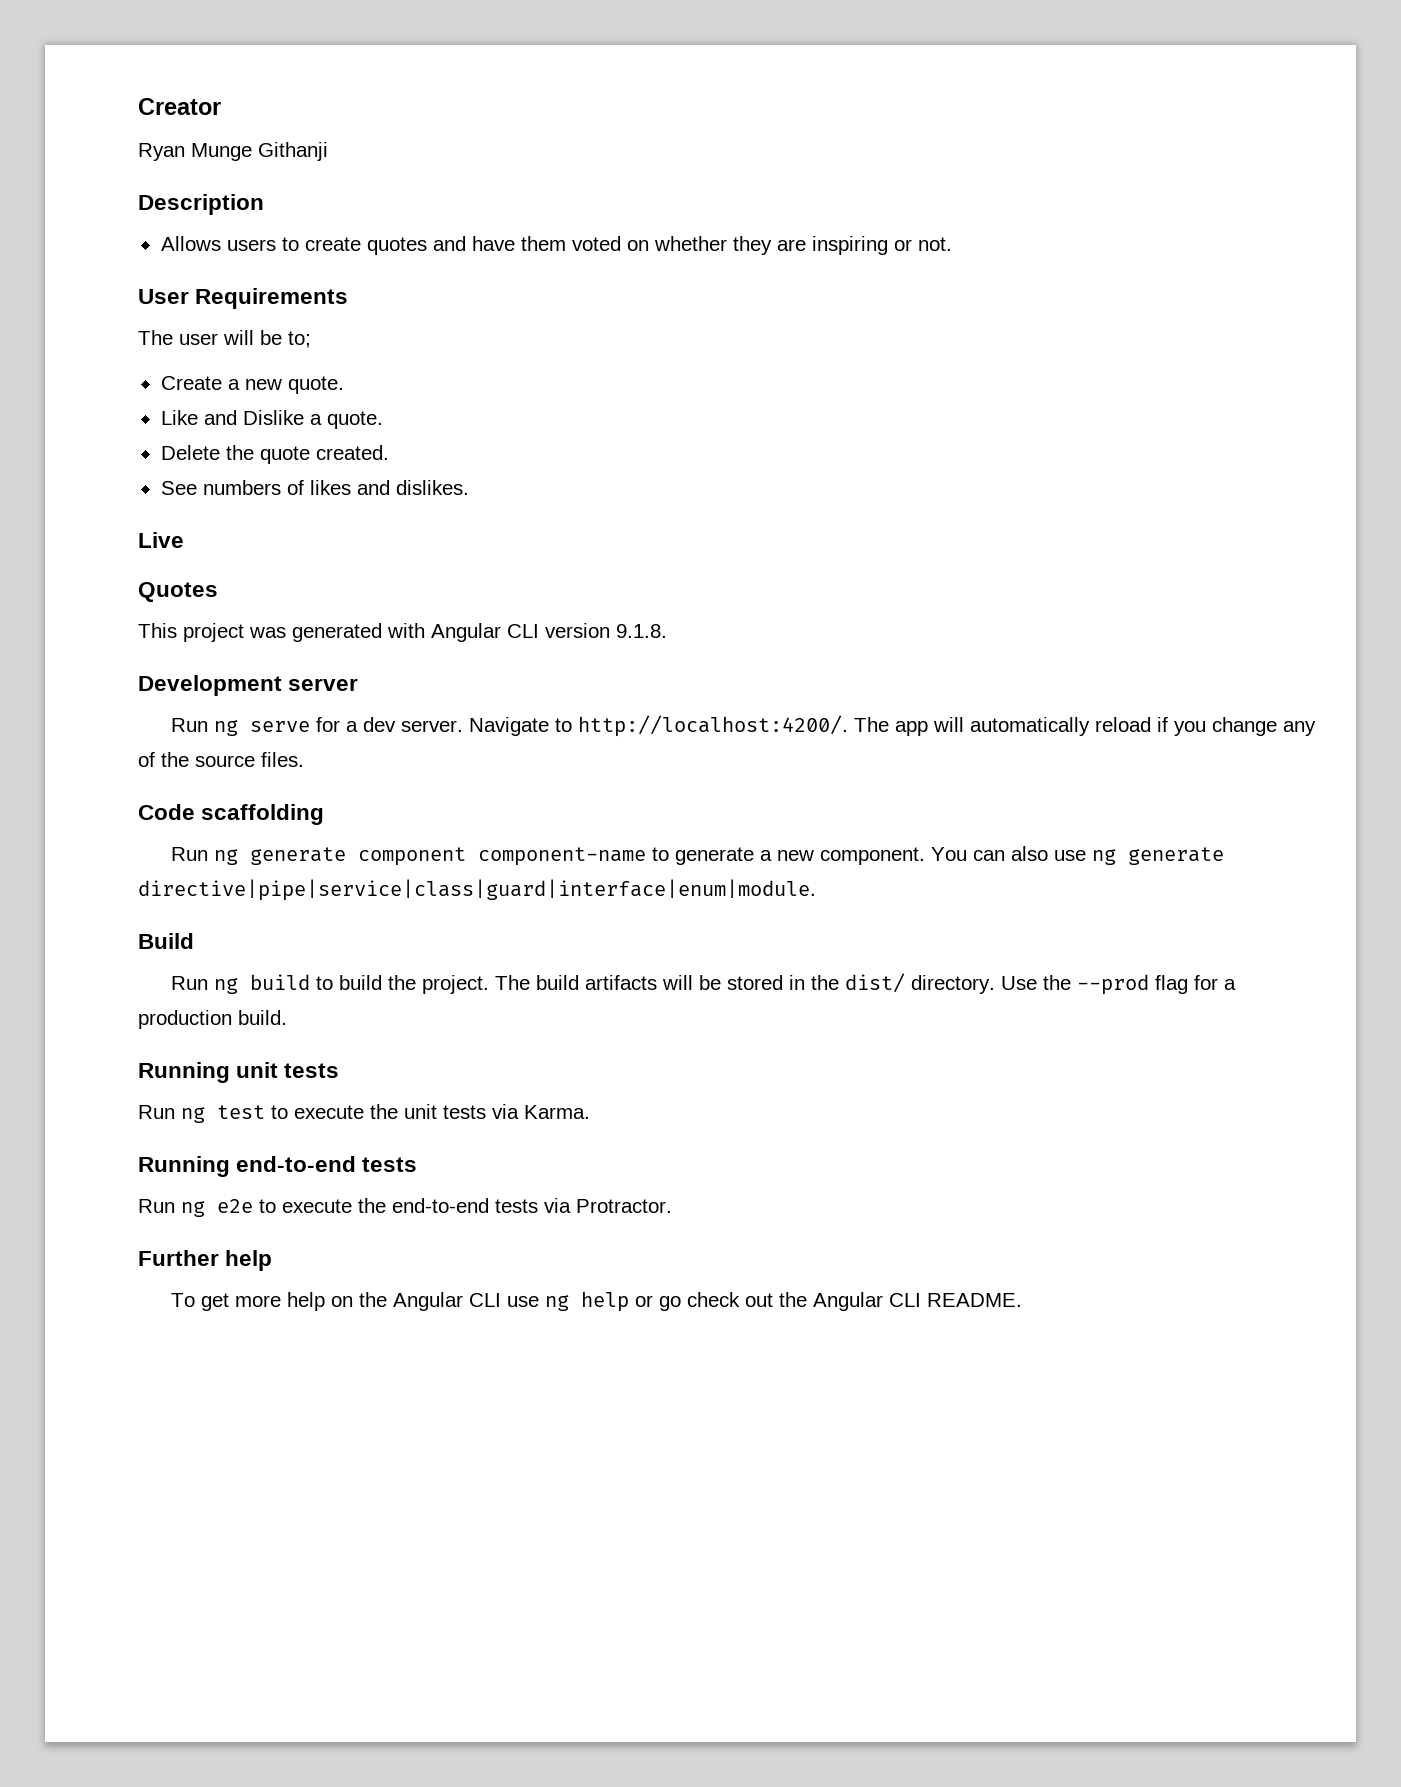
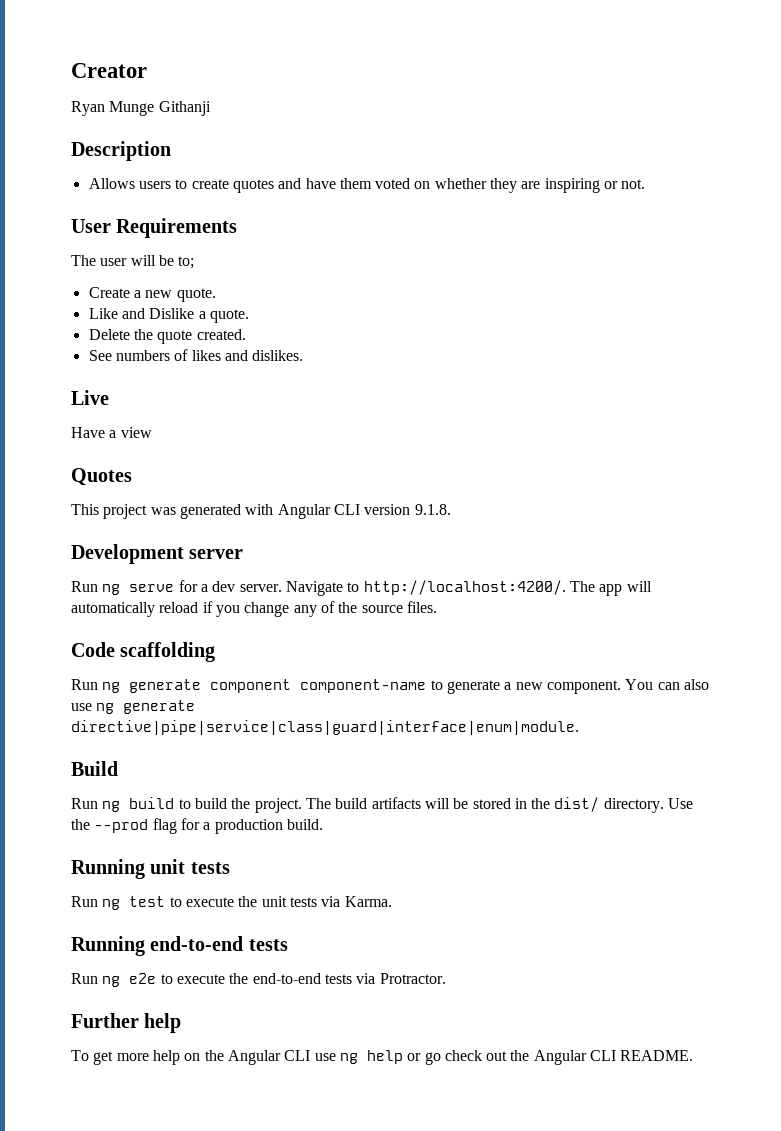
+ Have a view

